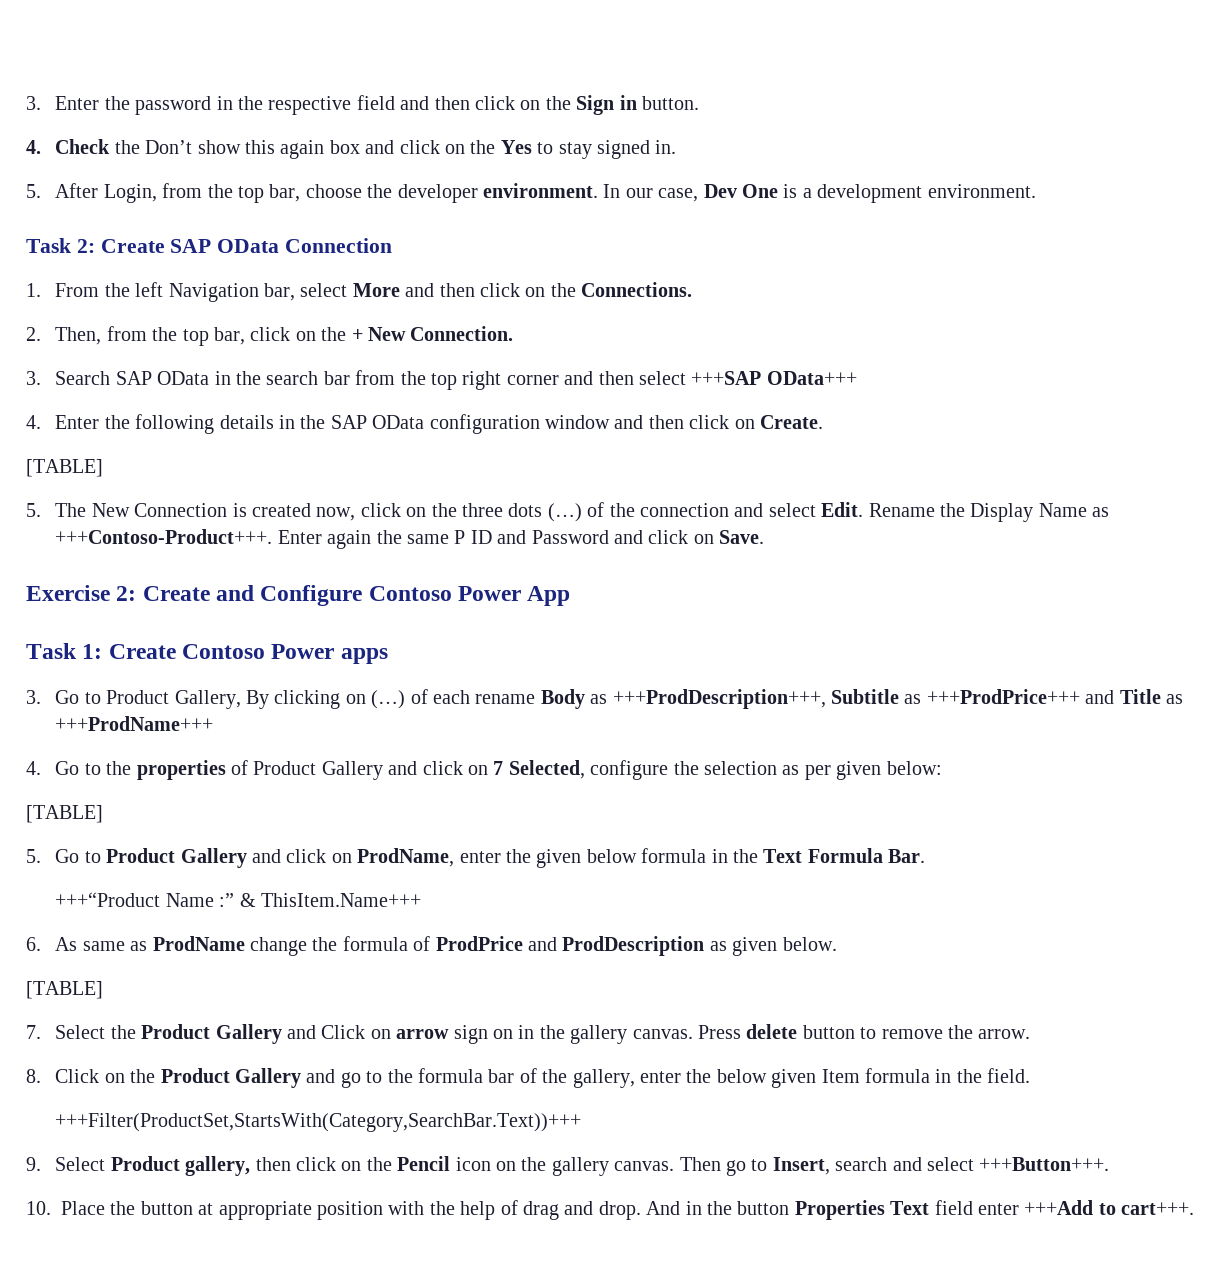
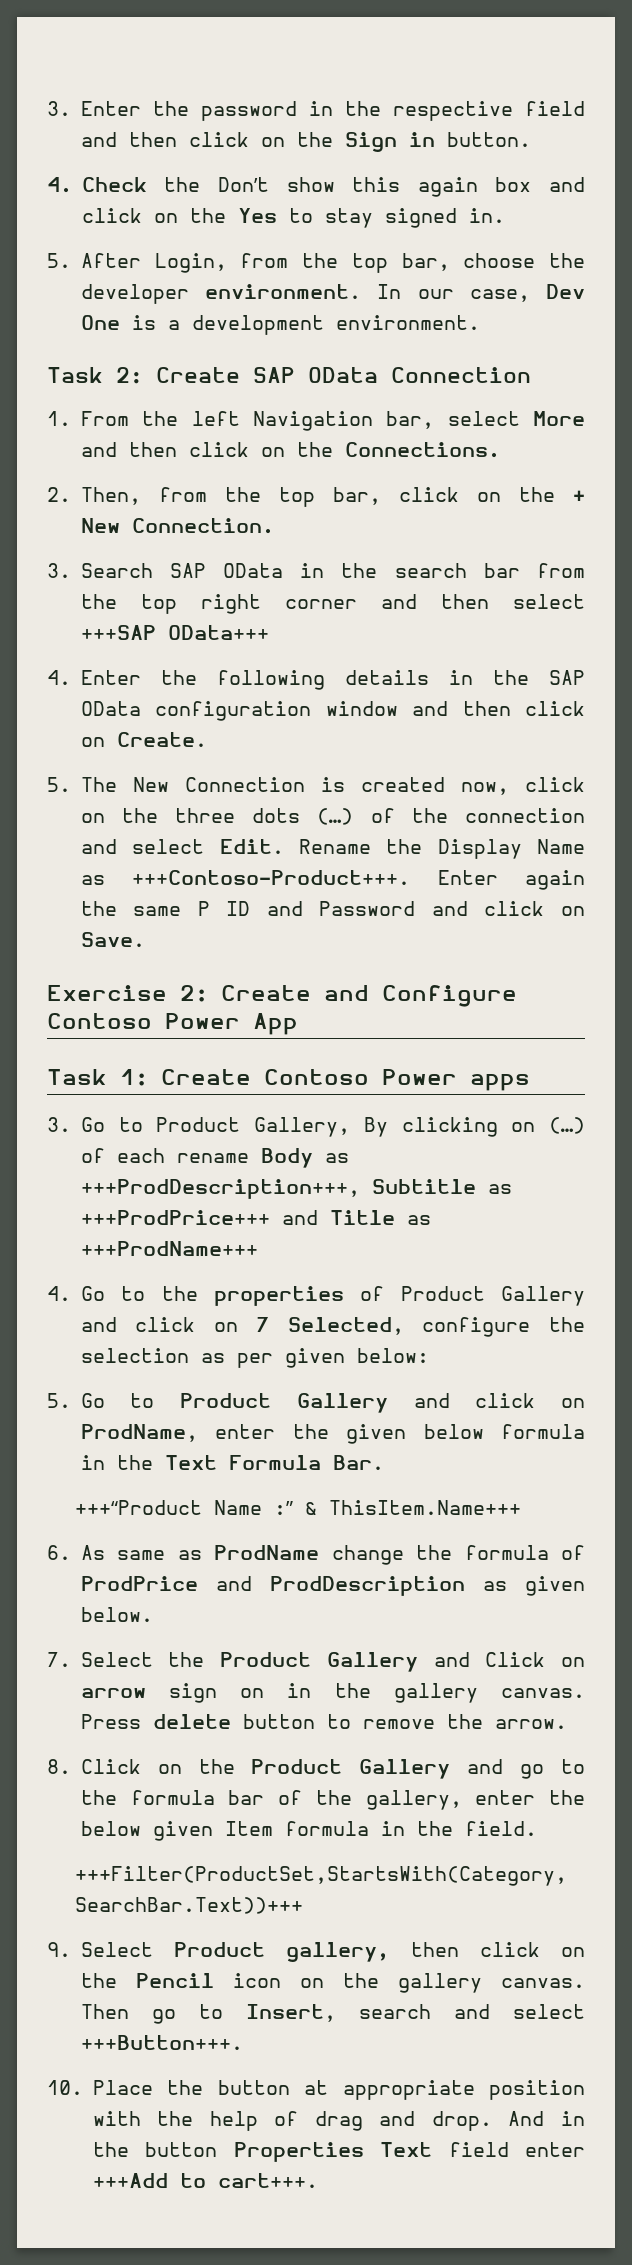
  4. Enter the following details in the SAP OData configuration window and then click on Create.
- [TABLE]
  4. Go to the properties of Product Gallery and click on 7 Selected, configure the selection as per given below:
- [TABLE]
  6. As same as ProdName change the formula of ProdPrice and ProdDescription as given below.
- [TABLE]

